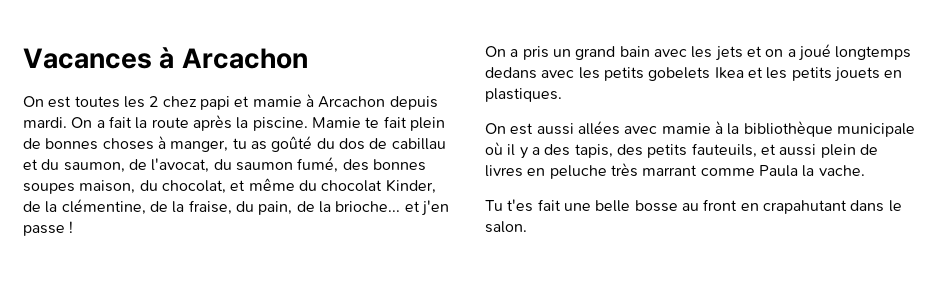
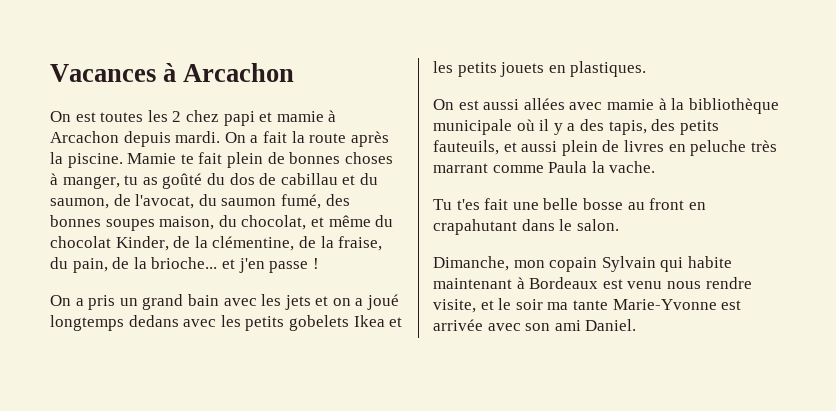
+ Dimanche, mon copain Sylvain qui habite maintenant à Bordeaux est venu nous rendre visite, et le soir ma tante Marie-Yvonne est arrivée avec son ami Daniel.

